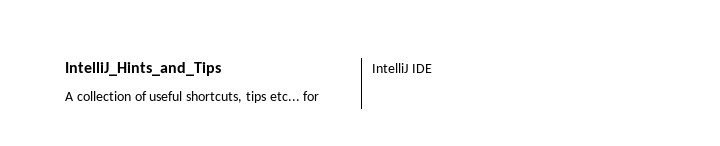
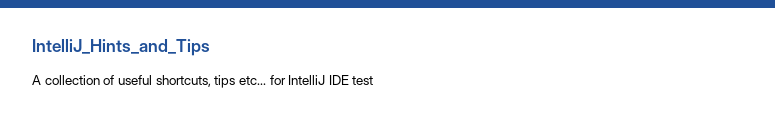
- A collection of useful shortcuts, tips etc... for IntelliJ IDE
+ A collection of useful shortcuts, tips etc... for IntelliJ IDE test

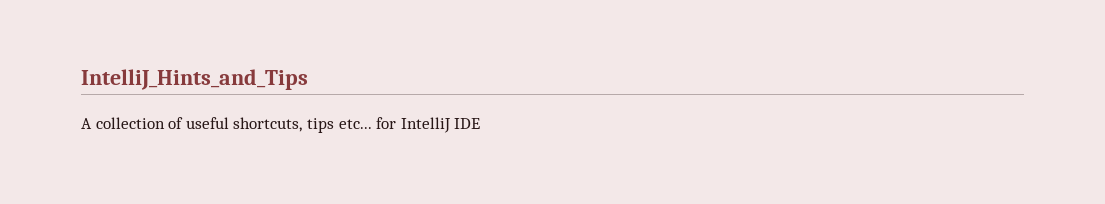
- A collection of useful shortcuts, tips etc... for IntelliJ IDE test
+ A collection of useful shortcuts, tips etc... for IntelliJ IDE

